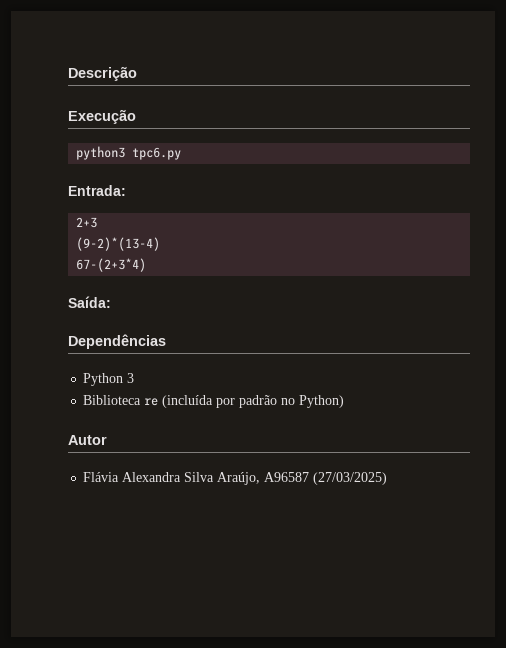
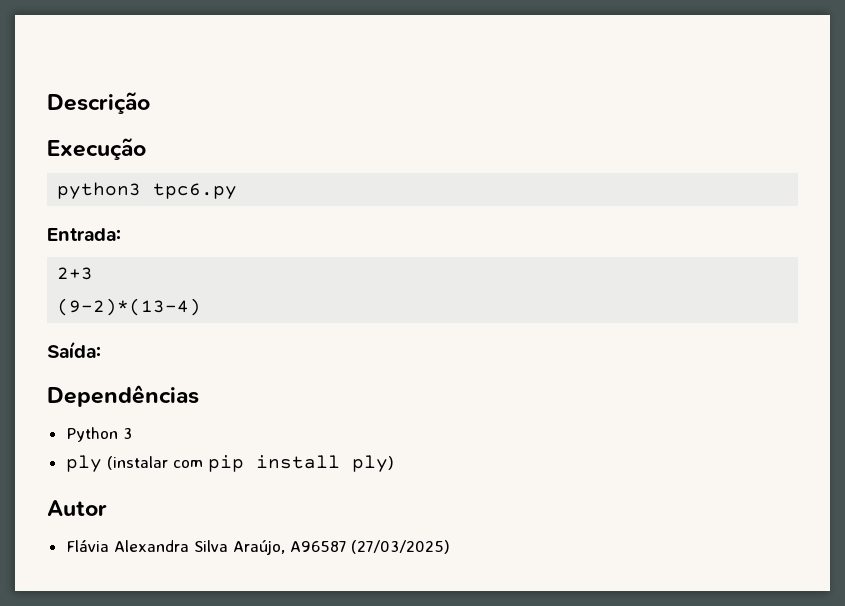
- 67-(2+3*4)
- Biblioteca re (incluída por padrão no Python)
+ ply (instalar com pip install ply)

